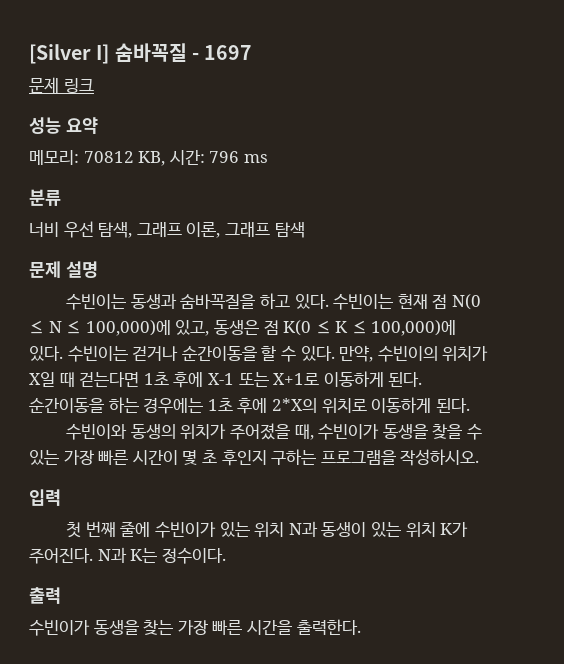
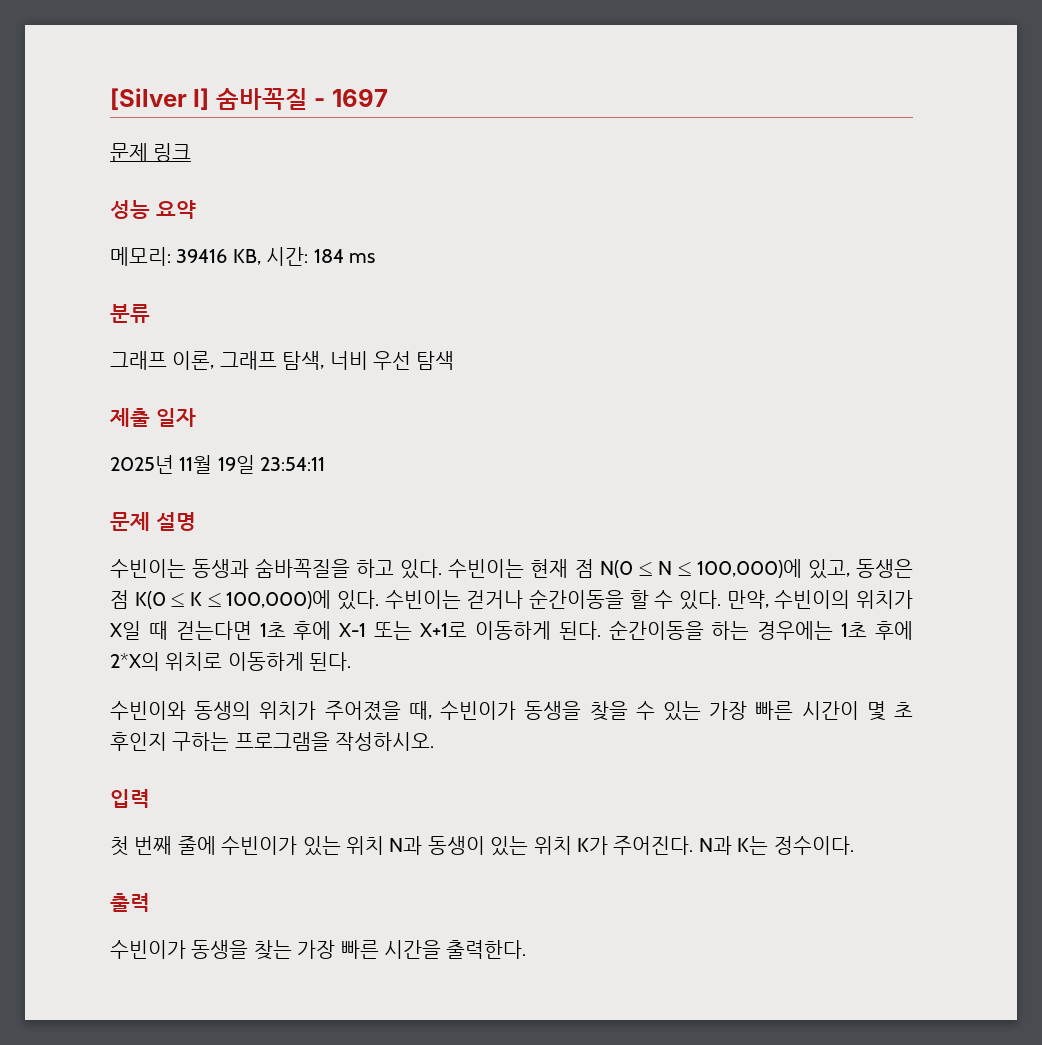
- 메모리: 70812 KB, 시간: 796 ms
+ 메모리: 39416 KB, 시간: 184 ms
- 너비 우선 탐색, 그래프 이론, 그래프 탐색
+ 그래프 이론, 그래프 탐색, 너비 우선 탐색
+ 제출 일자
+ 2025년 11월 19일 23:54:11

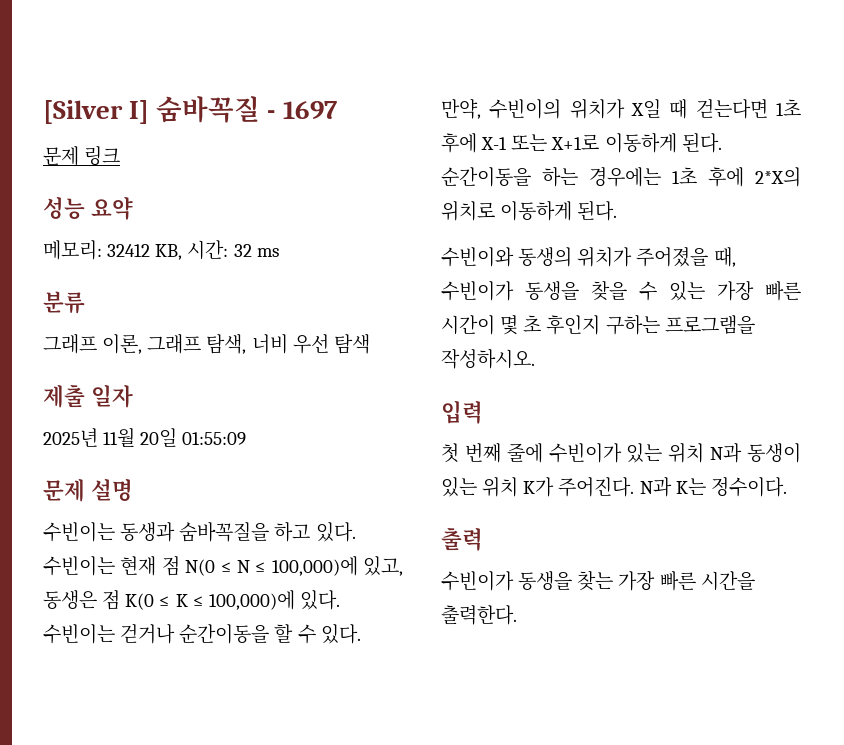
- 메모리: 39416 KB, 시간: 184 ms
+ 메모리: 32412 KB, 시간: 32 ms
- 2025년 11월 19일 23:54:11
+ 2025년 11월 20일 01:55:09

